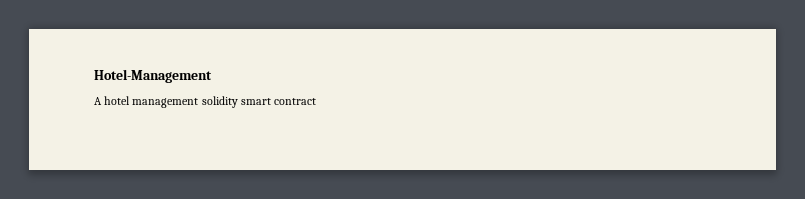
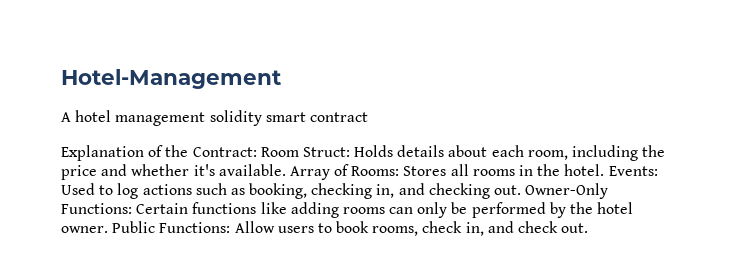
+ Explanation of the Contract: Room Struct: Holds details about each room, including the price and whether it's available. Array of Rooms: Stores all rooms in the hotel. Events: Used to log actions such as booking, checking in, and checking out. Owner-Only Functions: Certain functions like adding rooms can only be performed by the hotel owner. Public Functions: Allow users to book rooms, check in, and check out.

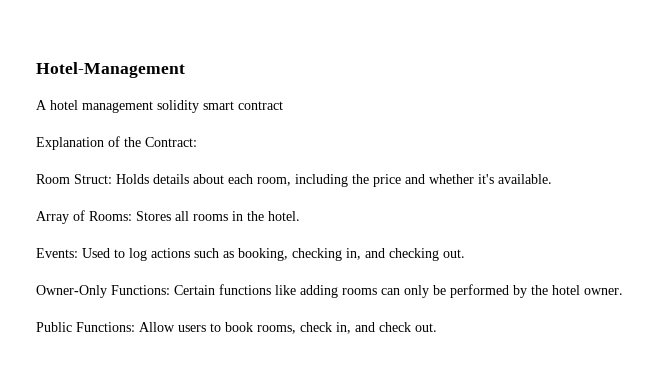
- Explanation of the Contract: Room Struct:
+ Explanation of the Contract:
+ Room Struct:
- Holds details about each room, including the price and whether it's available. Array of Rooms:
+ Holds details about each room, including the price and whether it's available.
+ Array of Rooms:
- Stores all rooms in the hotel. Events:
+ Stores all rooms in the hotel.
+ Events:
- Used to log actions such as booking, checking in, and checking out. Owner-Only Functions:
+ Used to log actions such as booking, checking in, and checking out.
+ Owner-Only Functions:
- Certain functions like adding rooms can only be performed by the hotel owner. Public Functions:
+ Certain functions like adding rooms can only be performed by the hotel owner.
+ Public Functions:

